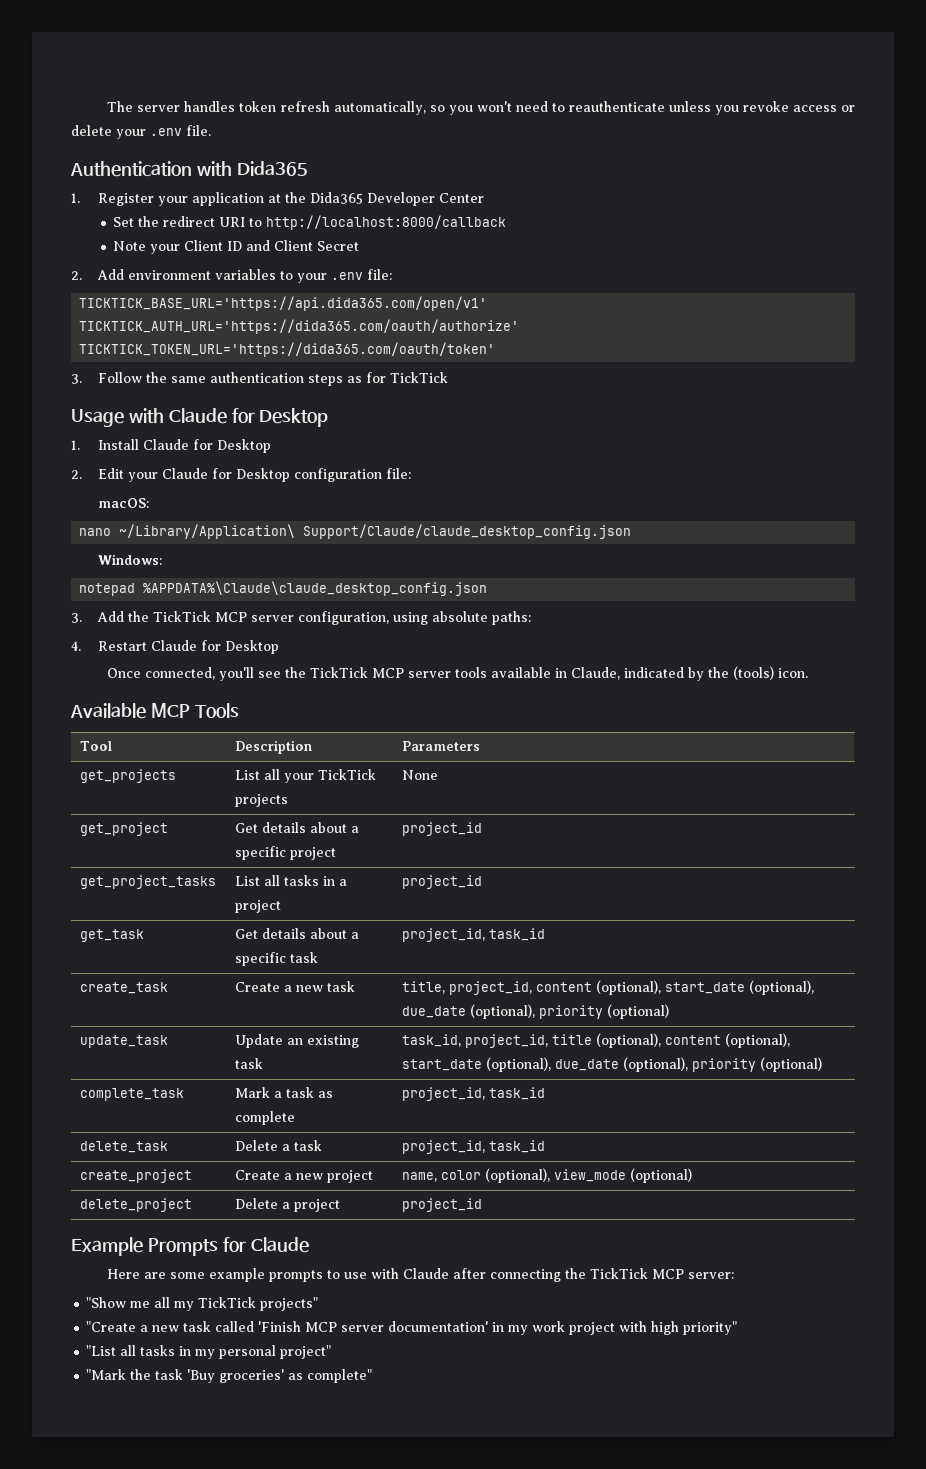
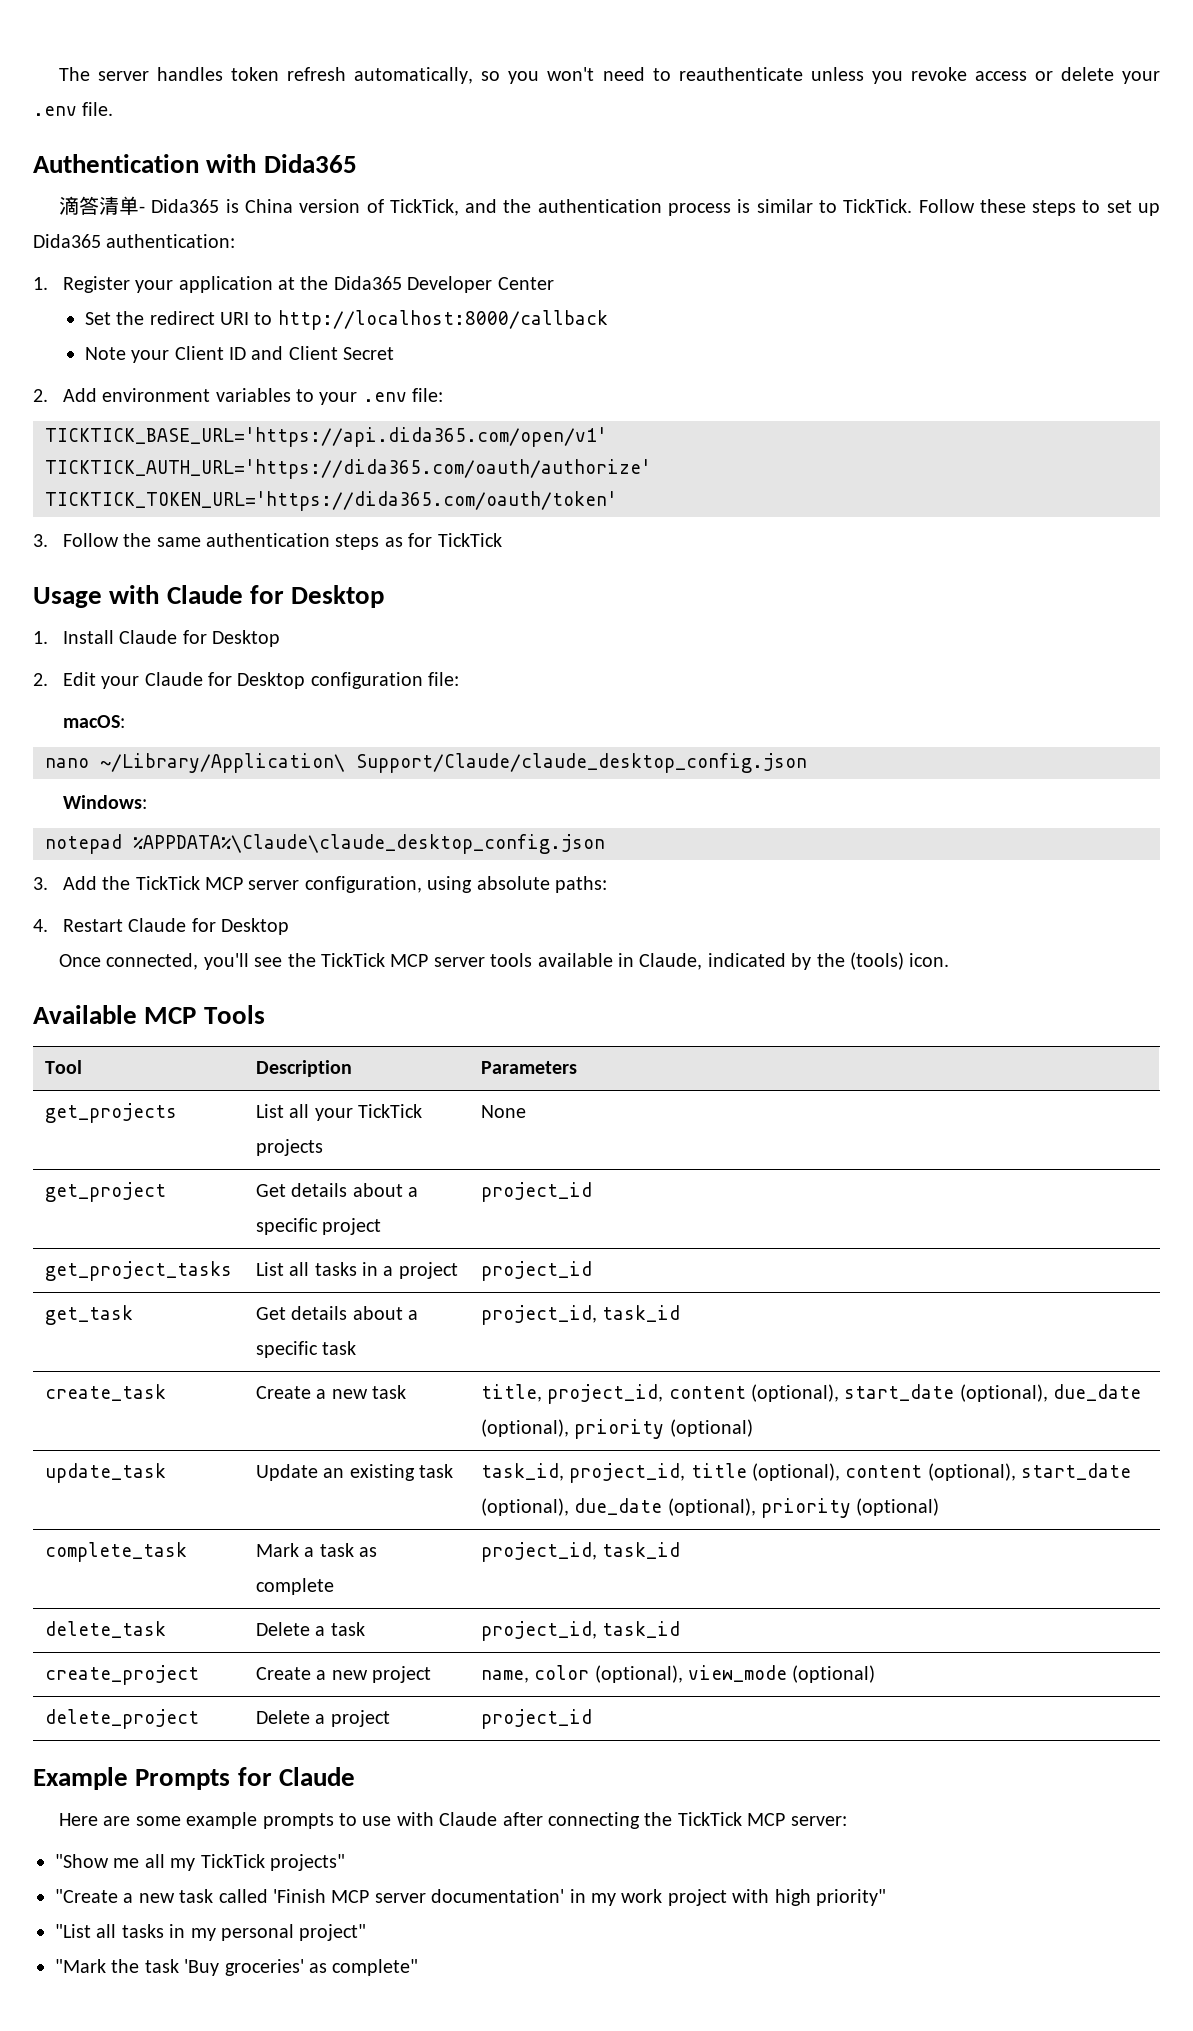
+ 滴答清单- Dida365 is China version of TickTick, and the authentication process is similar to TickTick. Follow these steps to set up Dida365 authentication:

